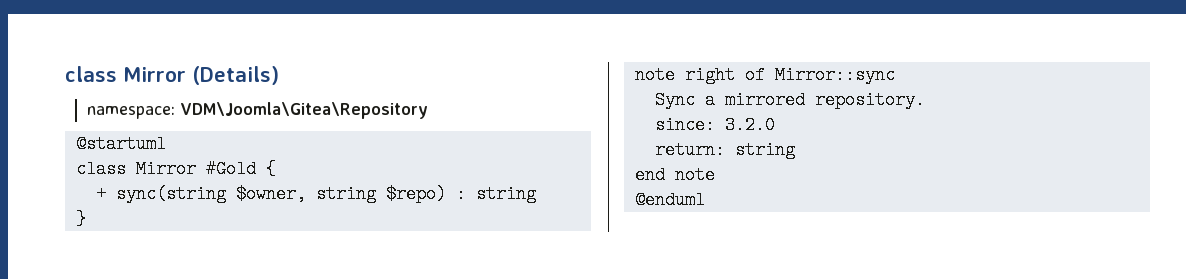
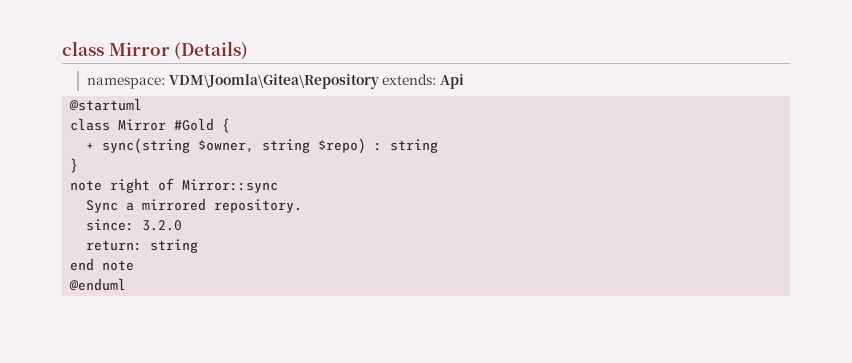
- namespace: VDM\Joomla\Gitea\Repository
+ namespace: VDM\Joomla\Gitea\Repository extends: Api

